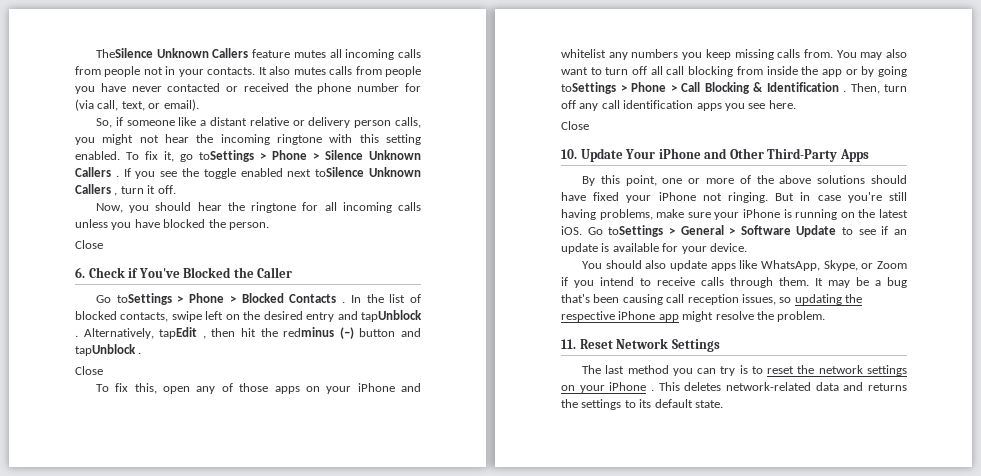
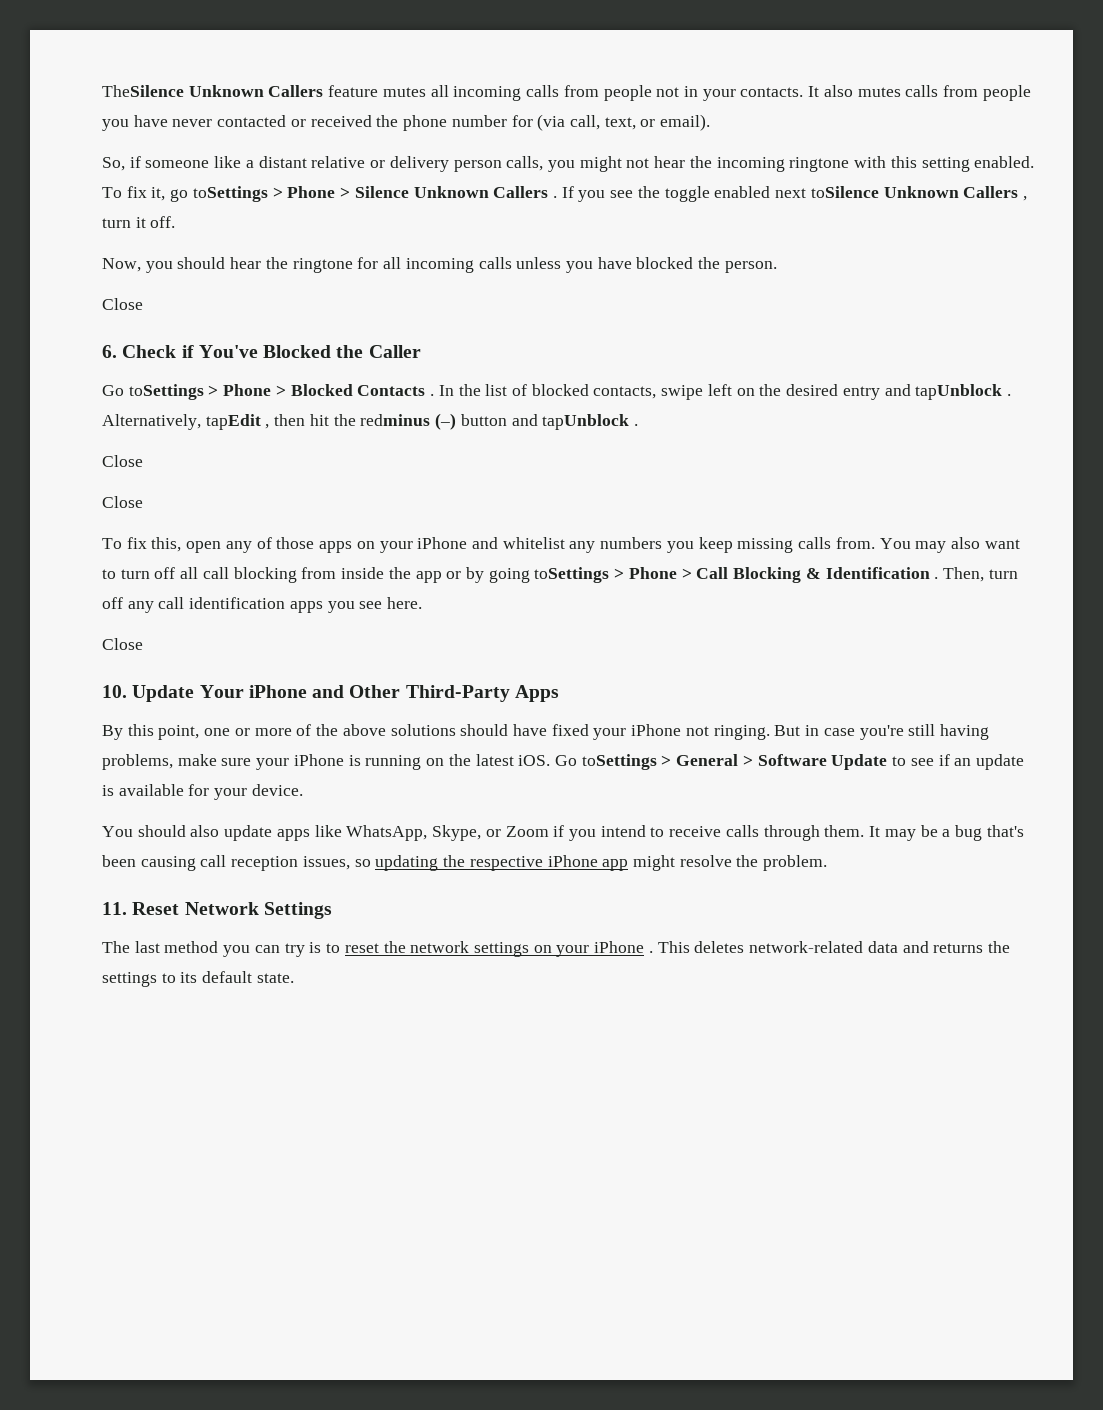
  Alternatively, tapEdit , then hit the redminus (–) button and tapUnblock .
+ Close

